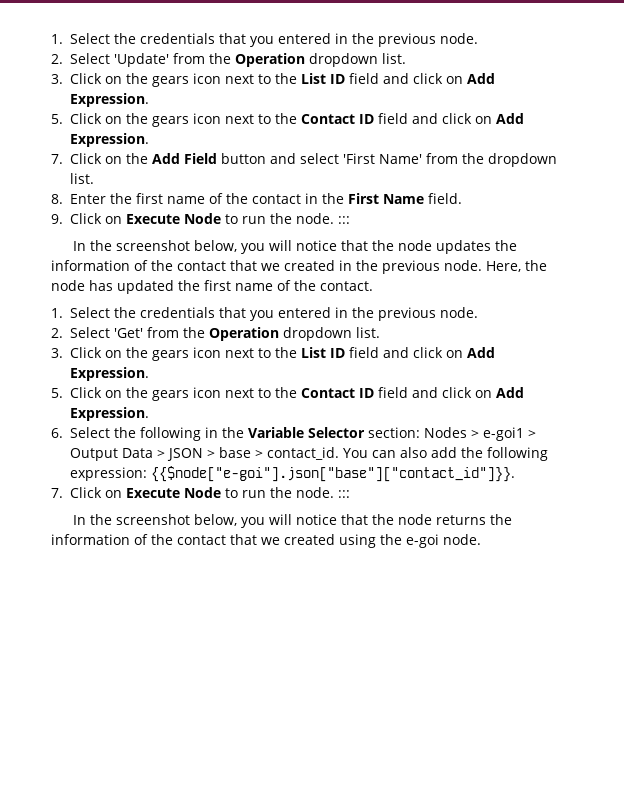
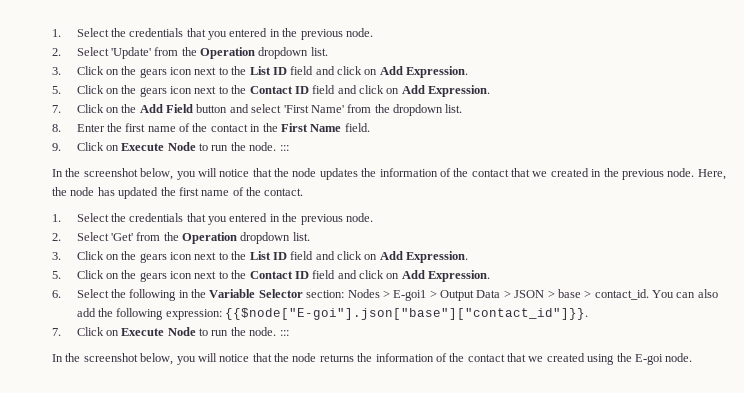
- 6. Select the following in the Variable Selector section: Nodes > e-goi1 > Output Data > JSON > base > contact_id.
+ 6. Select the following in the Variable Selector section: Nodes > E-goi1 > Output Data > JSON > base > contact_id.
- You can also add the following expression: {{$node["e-goi"].json["base"]["contact_id"]}}.
+ You can also add the following expression: {{$node["E-goi"].json["base"]["contact_id"]}}.
- In the screenshot below, you will notice that the node returns the information of the contact that we created using the e-goi node.
+ In the screenshot below, you will notice that the node returns the information of the contact that we created using the E-goi node.

